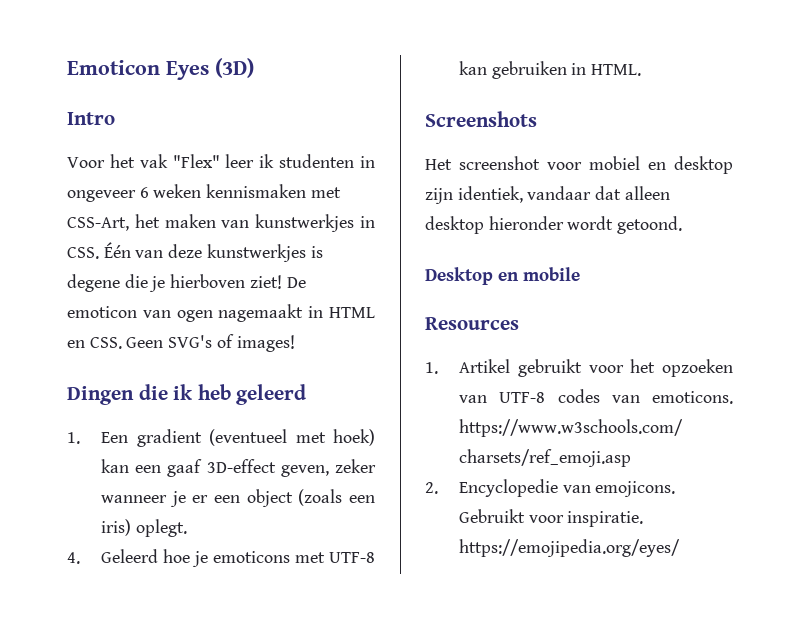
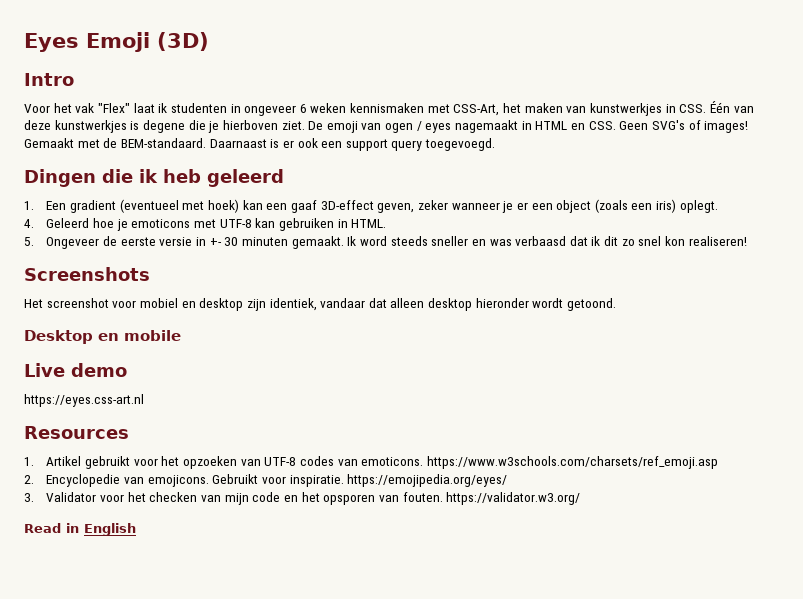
- Emoticon Eyes (3D)
+ Eyes Emoji (3D)
- Voor het vak "Flex" leer ik studenten in ongeveer 6 weken kennismaken met CSS-Art, het maken van kunstwerkjes in CSS. Één van deze kunstwerkjes is degene die je hierboven ziet! De emoticon van ogen nagemaakt in HTML en CSS. Geen SVG's of images!
+ Voor het vak "Flex" laat ik studenten in ongeveer 6 weken kennismaken met CSS-Art, het maken van kunstwerkjes in CSS. Één van deze kunstwerkjes is degene die je hierboven ziet. De emoji van ogen / eyes nagemaakt in HTML en CSS. Geen SVG's of images! Gemaakt met de BEM-standaard. Daarnaast is er ook een support query toegevoegd.
+ 5. Ongeveer de eerste versie in +- 30 minuten gemaakt. Ik word steeds sneller en was verbaasd dat ik dit zo snel kon realiseren!
+ Live demo
+ https://eyes.css-art.nl
+ 3. Validator voor het checken van mijn code en het opsporen van fouten. https://validator.w3.org/
+ Read in English

